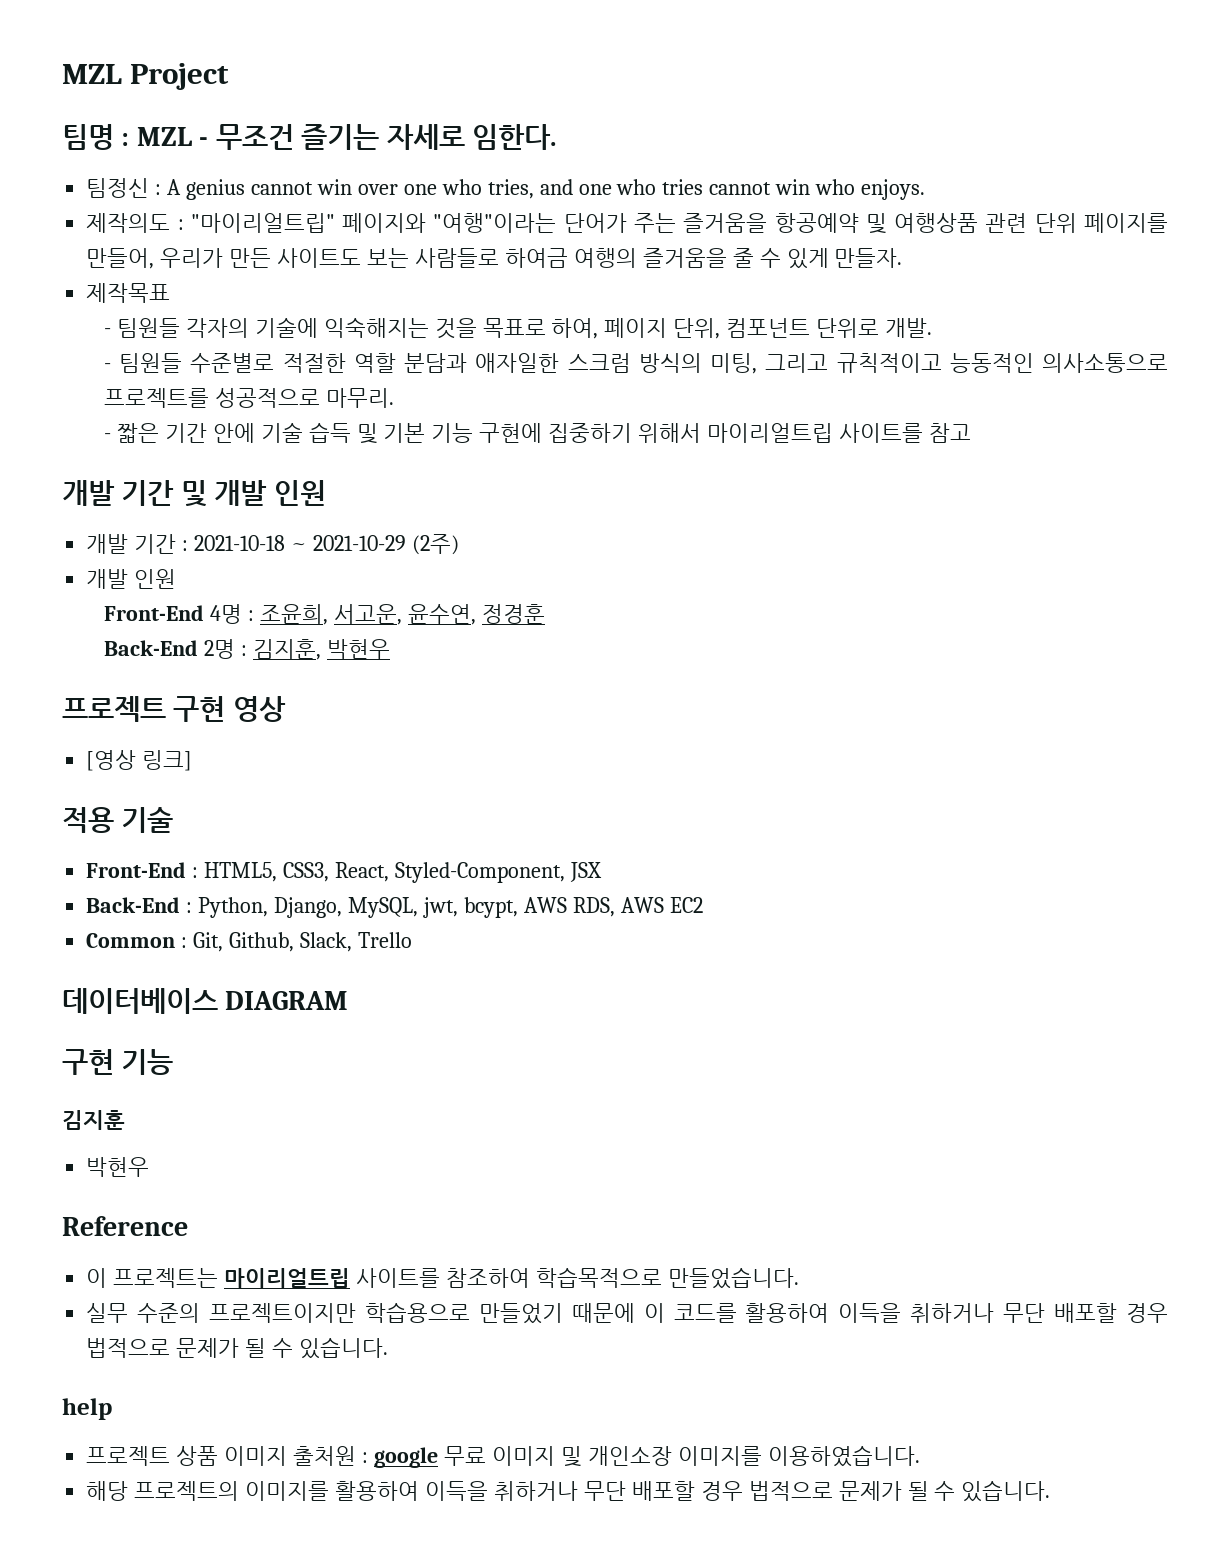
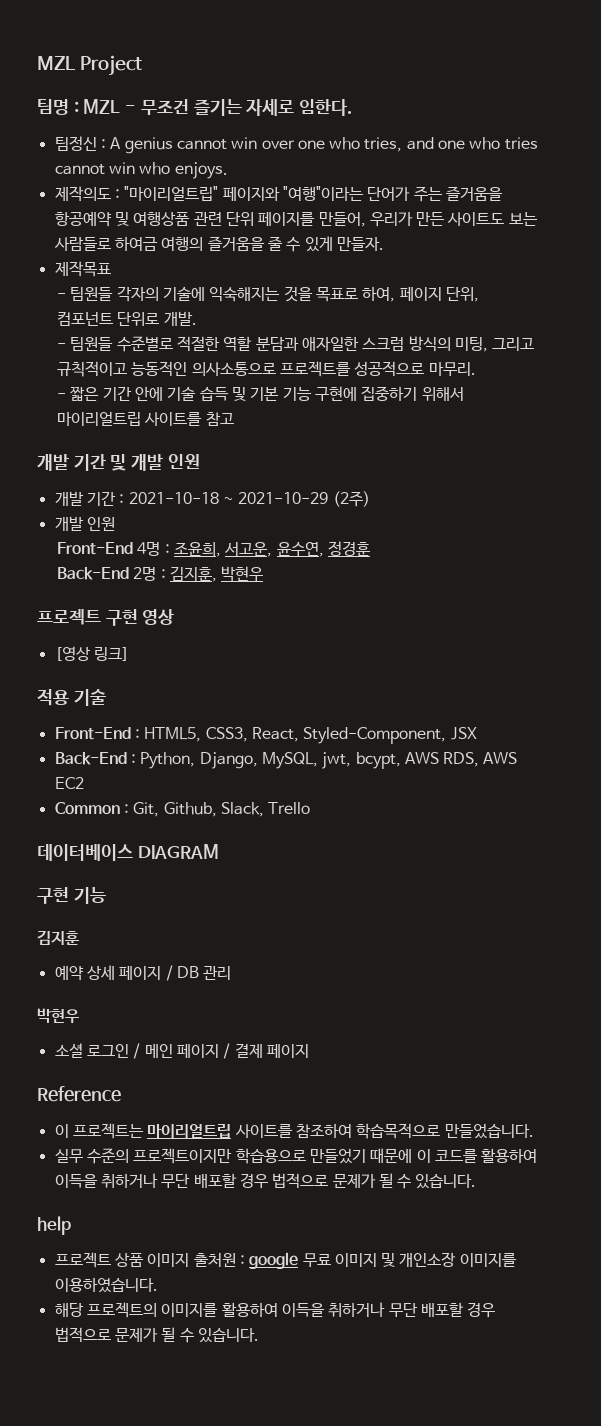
  김지훈
+ 예약 상세 페이지 / DB 관리
  박현우
+ 소셜 로그인 / 메인 페이지 / 결제 페이지

